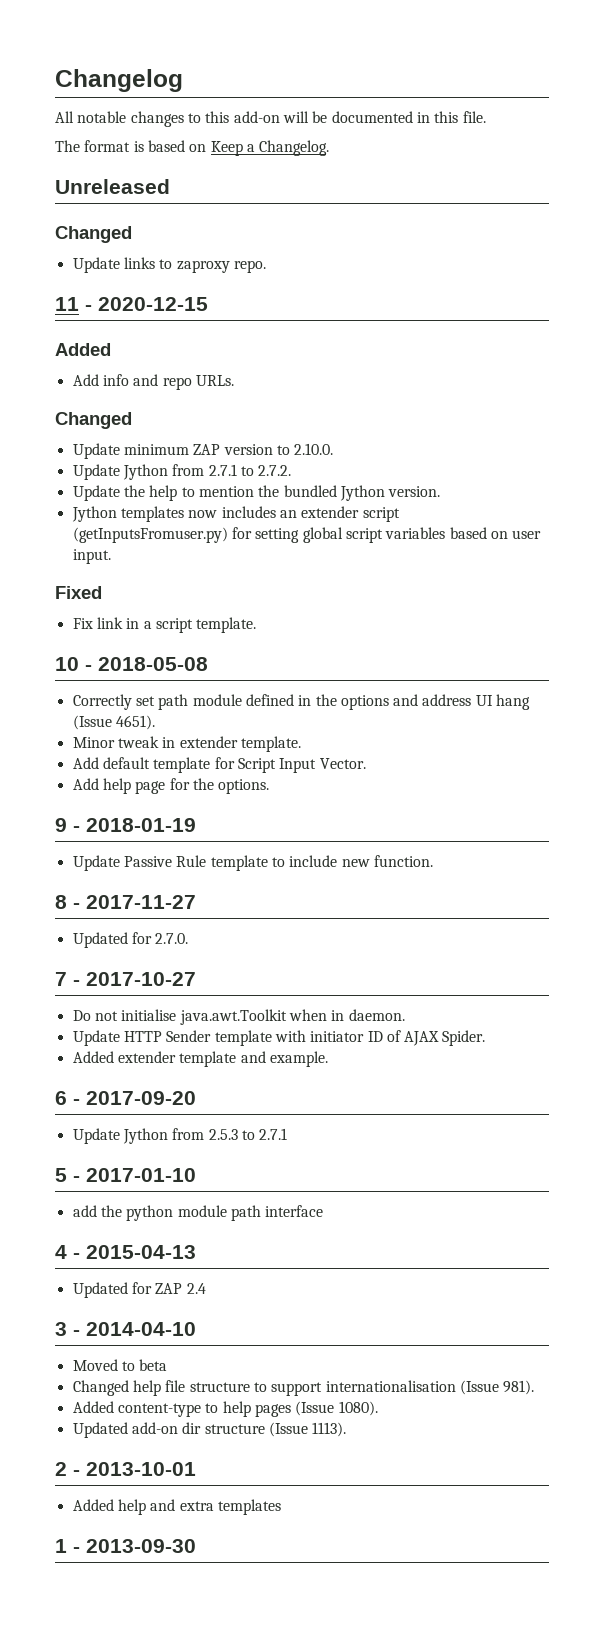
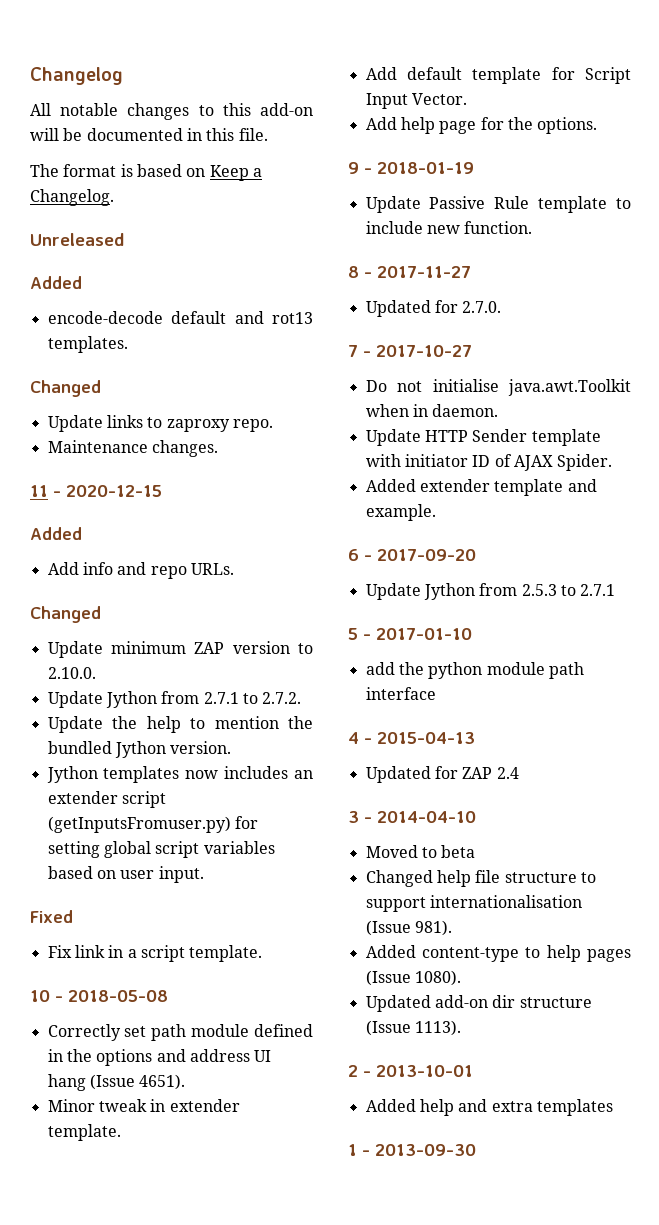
  Unreleased
+ Added
+ encode-decode default and rot13 templates.
+ Maintenance changes.

